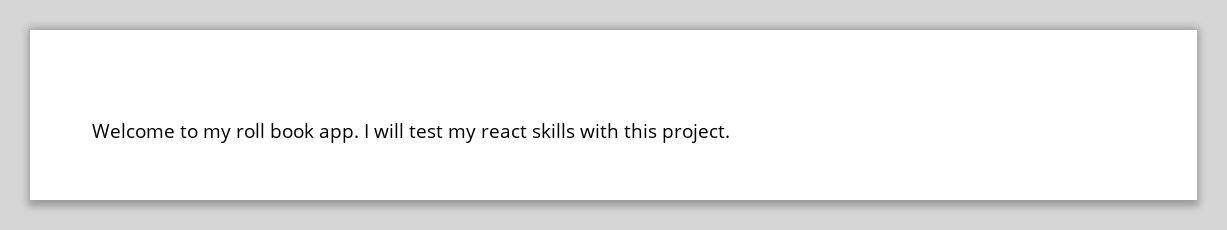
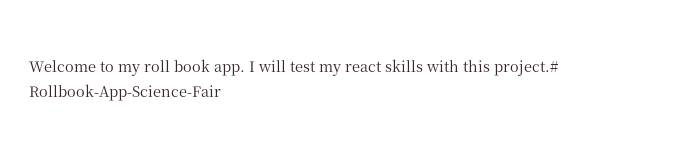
- I will test my react skills with this project.
+ I will test my react skills with this project.# Rollbook-App-Science-Fair

